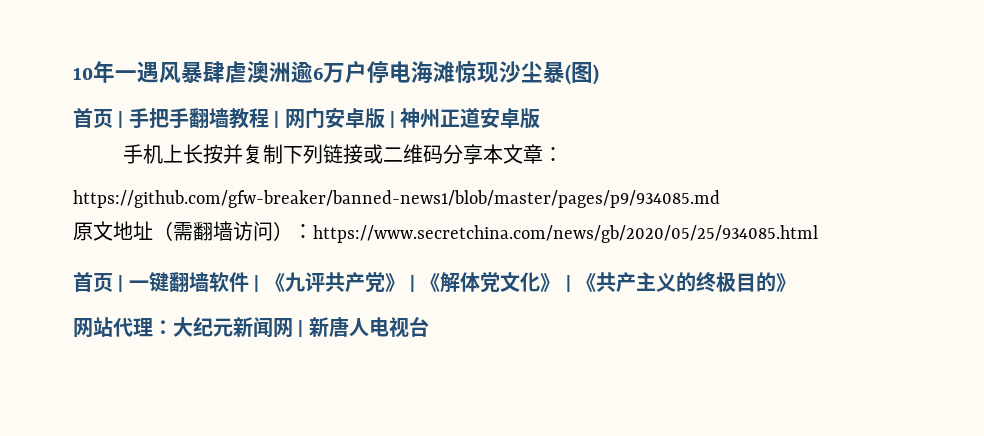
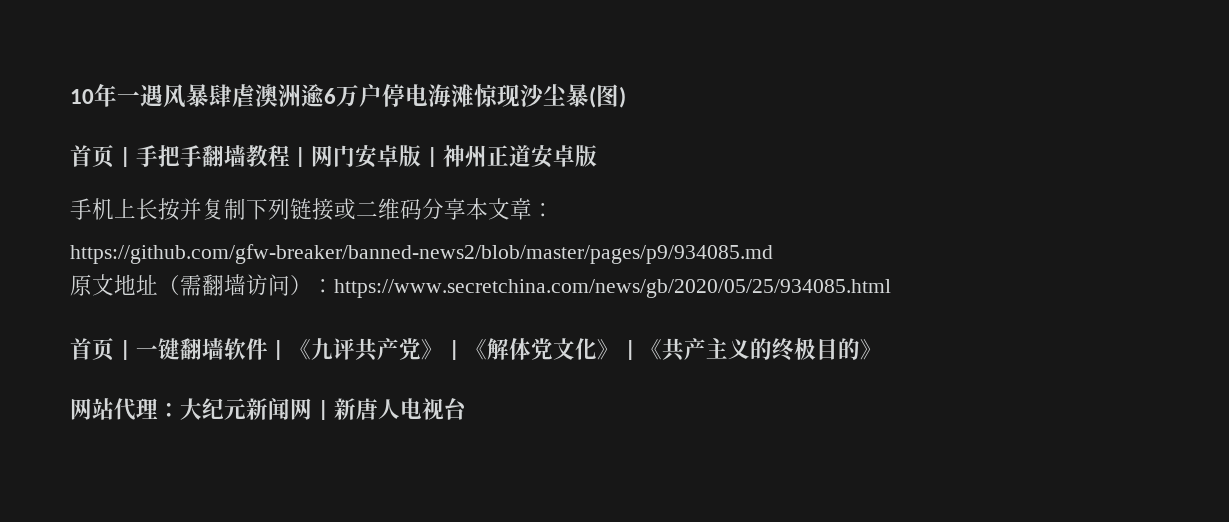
- https://github.com/gfw-breaker/banned-news1/blob/master/pages/p9/934085.md
+ https://github.com/gfw-breaker/banned-news2/blob/master/pages/p9/934085.md

